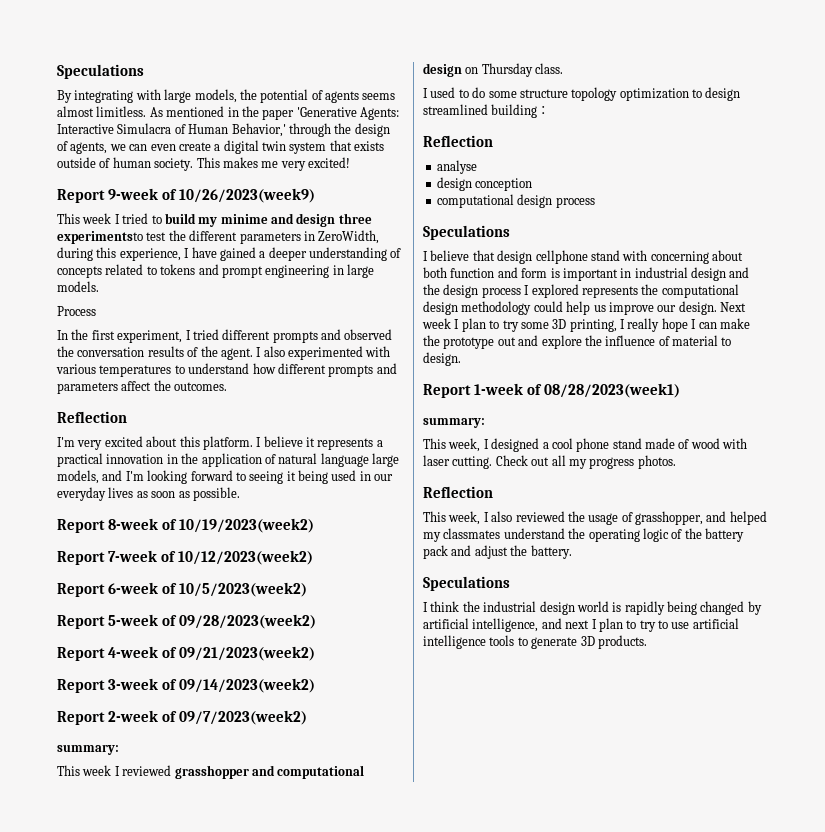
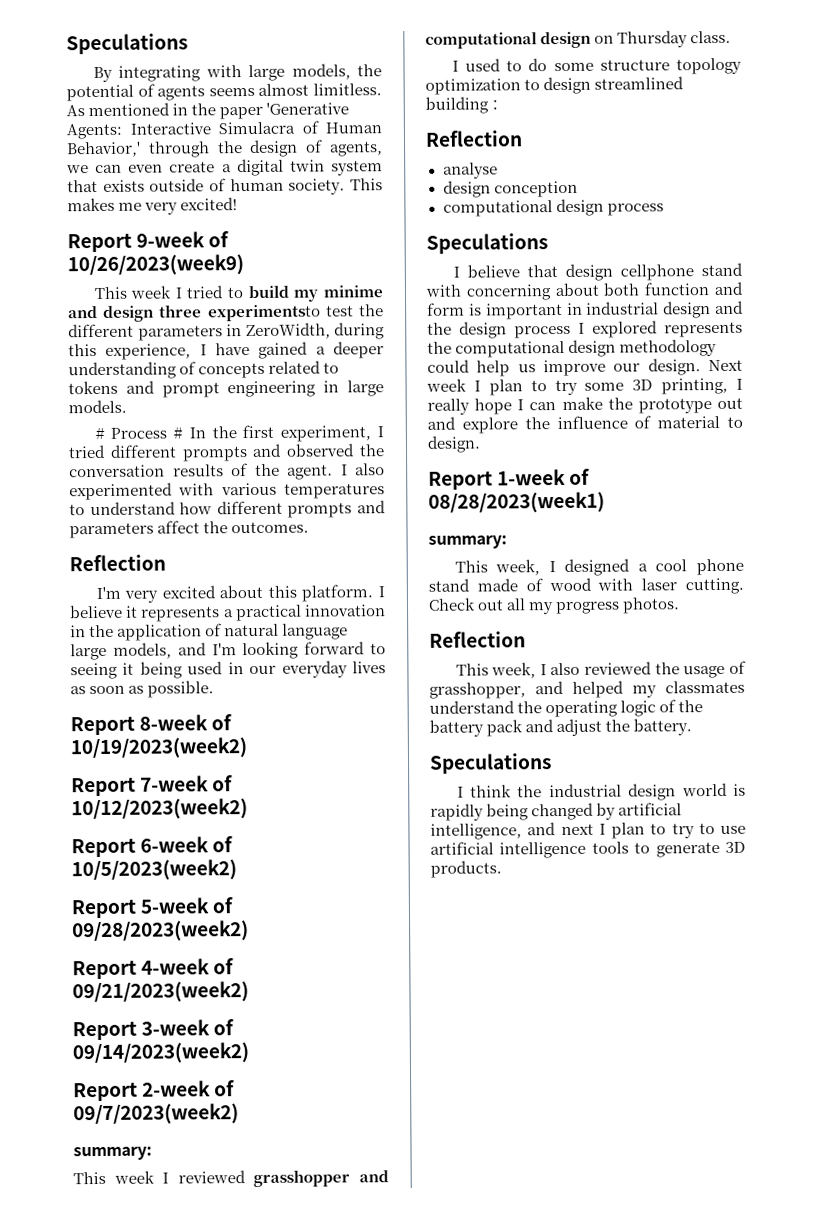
- Process
- In the first experiment, I tried different prompts and observed the conversation results of the agent.
+ # Process # In the first experiment, I tried different prompts and observed the conversation results of the agent.

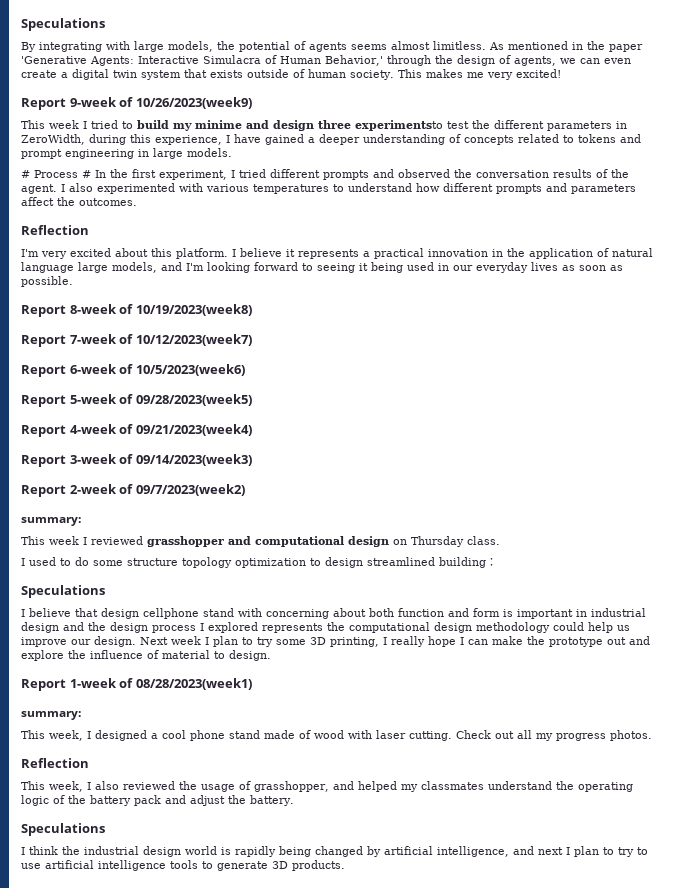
- Report 8-week of 10/19/2023(week2)
+ Report 8-week of 10/19/2023(week8)
- Report 7-week of 10/12/2023(week2)
+ Report 7-week of 10/12/2023(week7)
- Report 6-week of 10/5/2023(week2)
+ Report 6-week of 10/5/2023(week6)
- Report 5-week of 09/28/2023(week2)
+ Report 5-week of 09/28/2023(week5)
- Report 4-week of 09/21/2023(week2)
+ Report 4-week of 09/21/2023(week4)
- Report 3-week of 09/14/2023(week2)
+ Report 3-week of 09/14/2023(week3)
  I used to do some structure topology optimization to design streamlined building：
- Reflection
- analyse
- design conception
- computational design process

